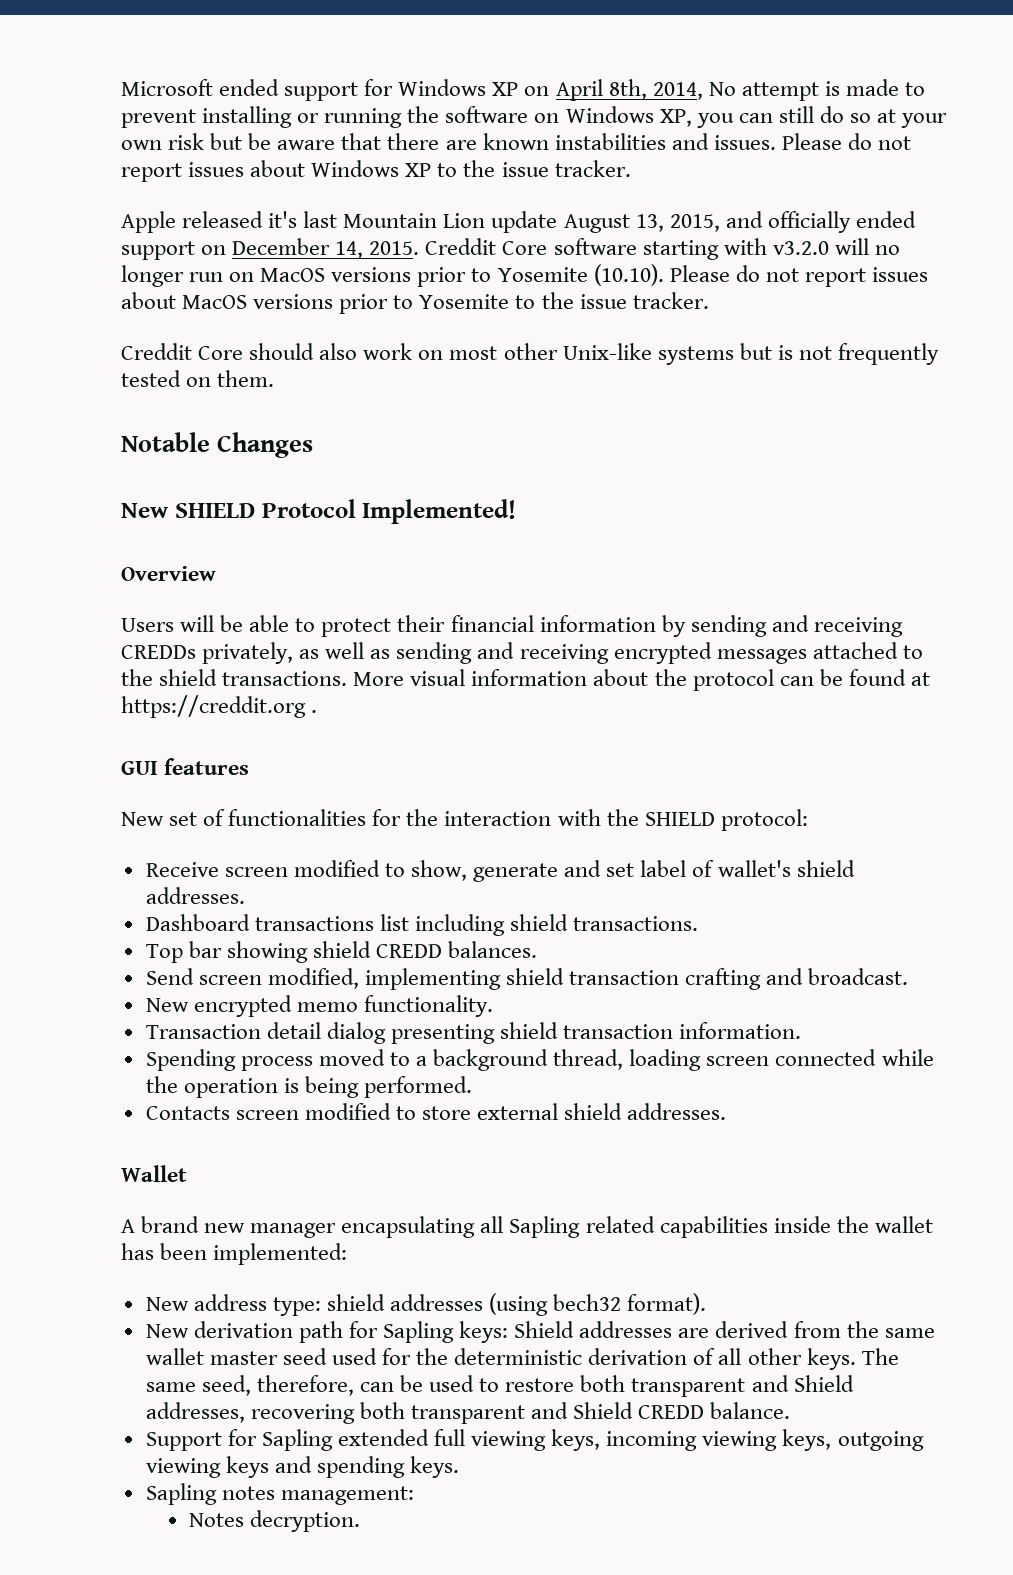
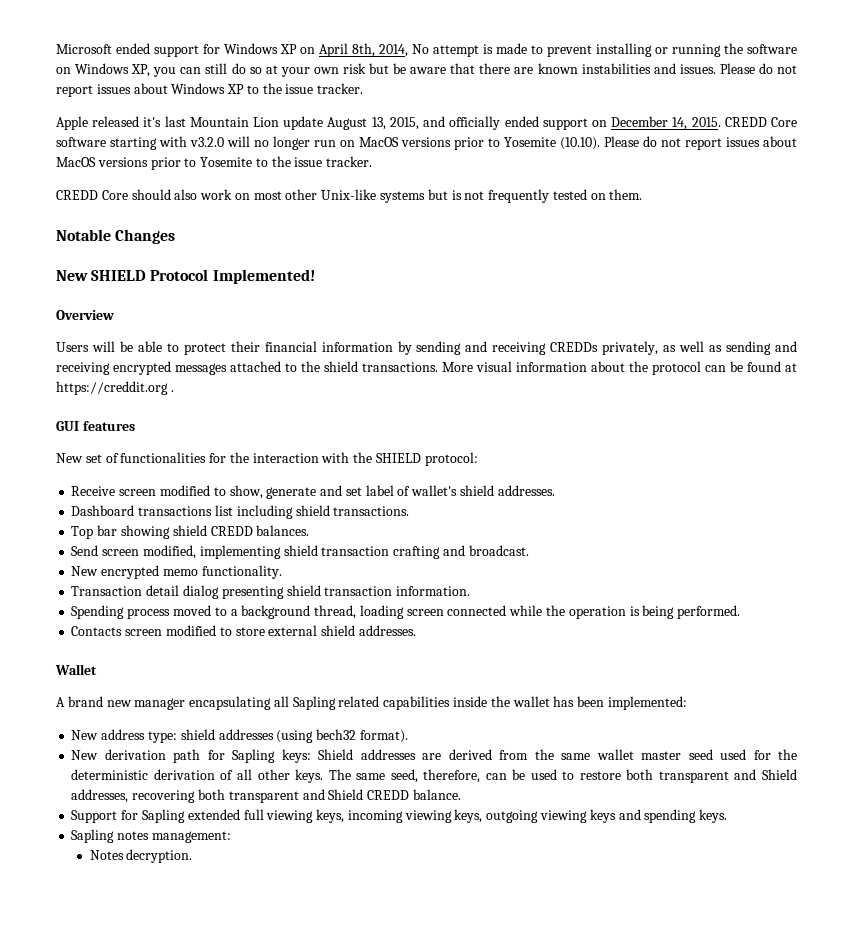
- Creddit Core software starting with v3.2.0 will no longer run on MacOS versions prior to Yosemite (10.10). Please do not report issues about MacOS versions prior to Yosemite to the issue tracker.
+ CREDD Core software starting with v3.2.0 will no longer run on MacOS versions prior to Yosemite (10.10). Please do not report issues about MacOS versions prior to Yosemite to the issue tracker.
- Creddit Core should also work on most other Unix-like systems but is not frequently tested on them.
+ CREDD Core should also work on most other Unix-like systems but is not frequently tested on them.

